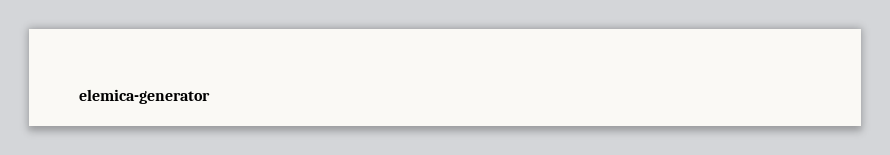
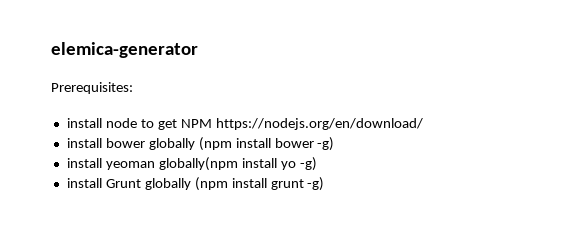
+ Prerequisites:
+ install node to get NPM https://nodejs.org/en/download/
+ install bower globally (npm install bower -g)
+ install yeoman globally(npm install yo -g)
+ install Grunt globally (npm install grunt -g)

